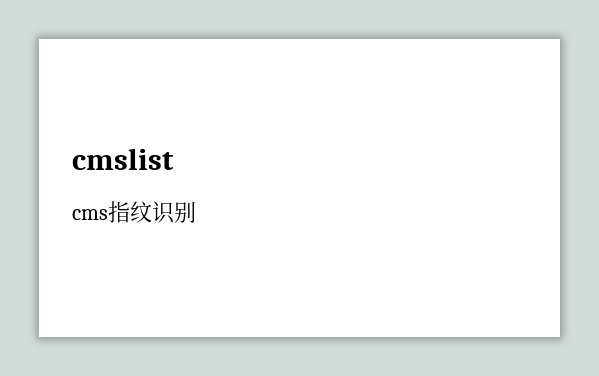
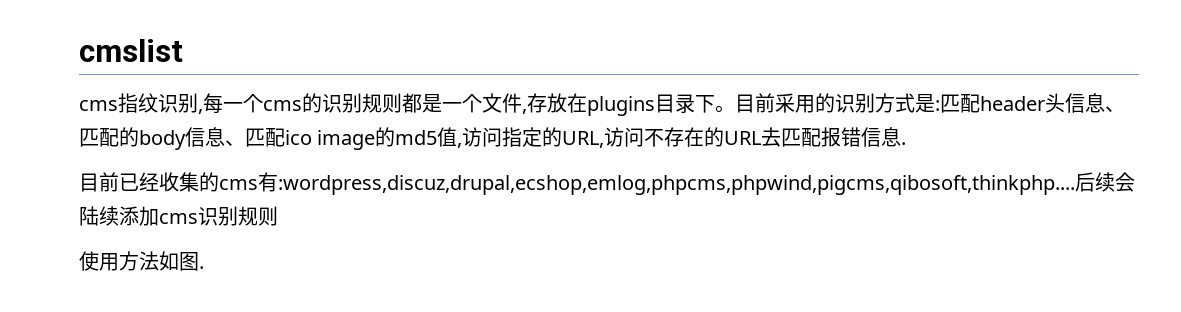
- cms指纹识别
+ cms指纹识别,每一个cms的识别规则都是一个文件,存放在plugins目录下。目前采用的识别方式是:匹配header头信息、匹配的body信息、匹配ico image的md5值,访问指定的URL,访问不存在的URL去匹配报错信息.
+ 目前已经收集的cms有:wordpress,discuz,drupal,ecshop,emlog,phpcms,phpwind,pigcms,qibosoft,thinkphp....后续会陆续添加cms识别规则
+ 使用方法如图.

